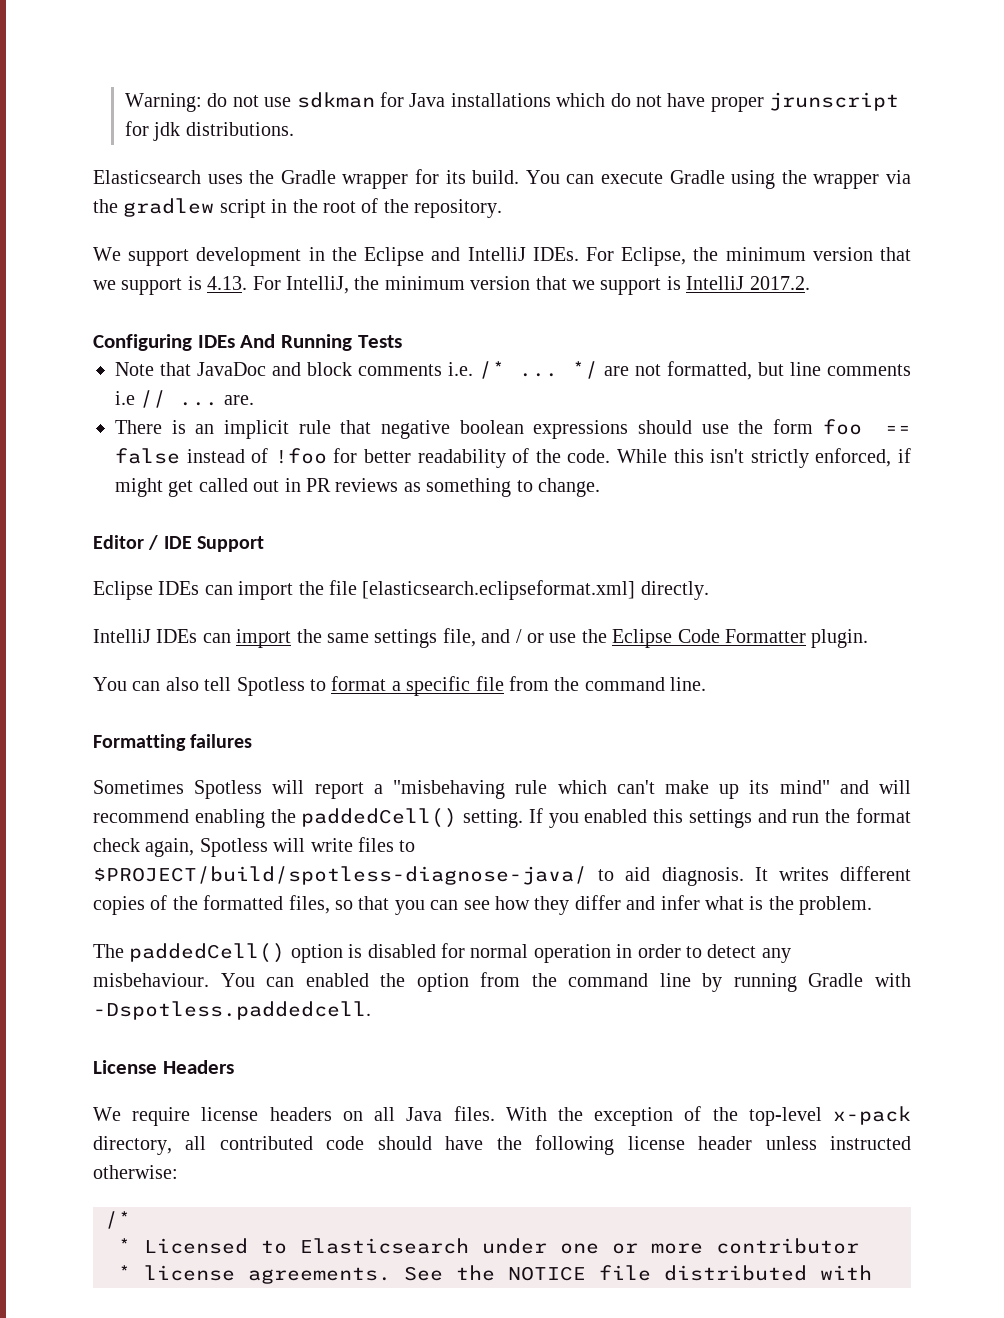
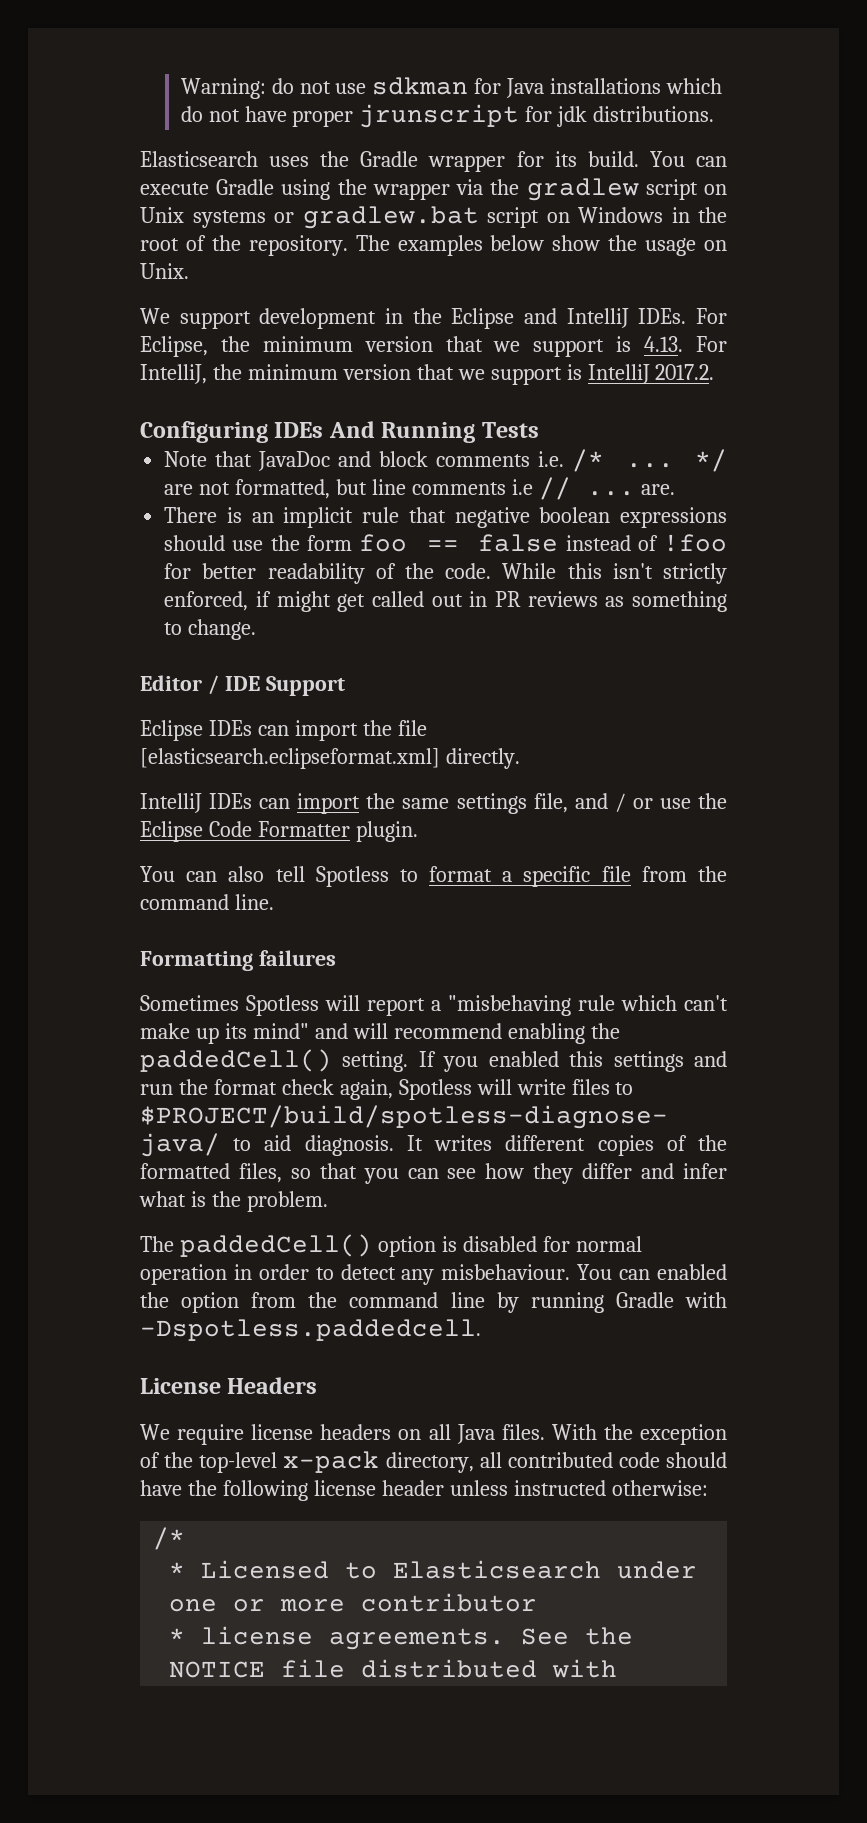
- You can execute Gradle using the wrapper via the gradlew script in the root of the repository.
+ You can execute Gradle using the wrapper via the gradlew script on Unix systems or gradlew.bat script on Windows in the root of the repository. The examples below show the usage on Unix.

